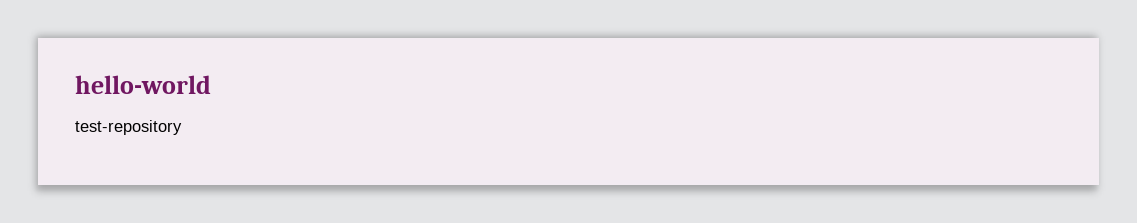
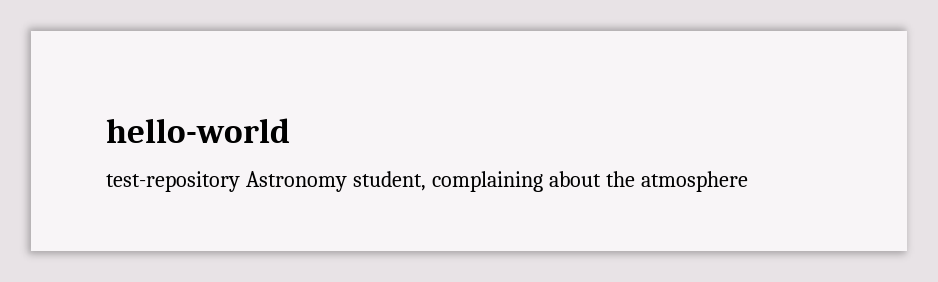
- test-repository
+ test-repository Astronomy student, complaining about the atmosphere

